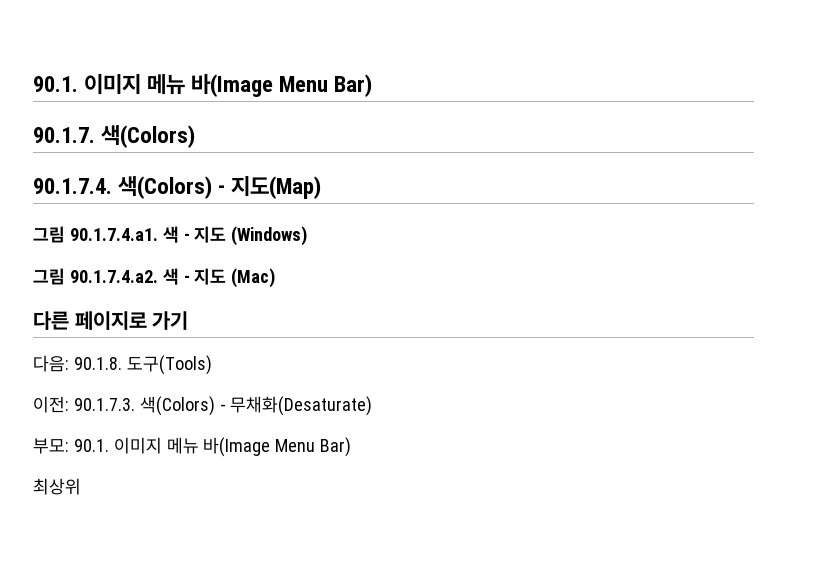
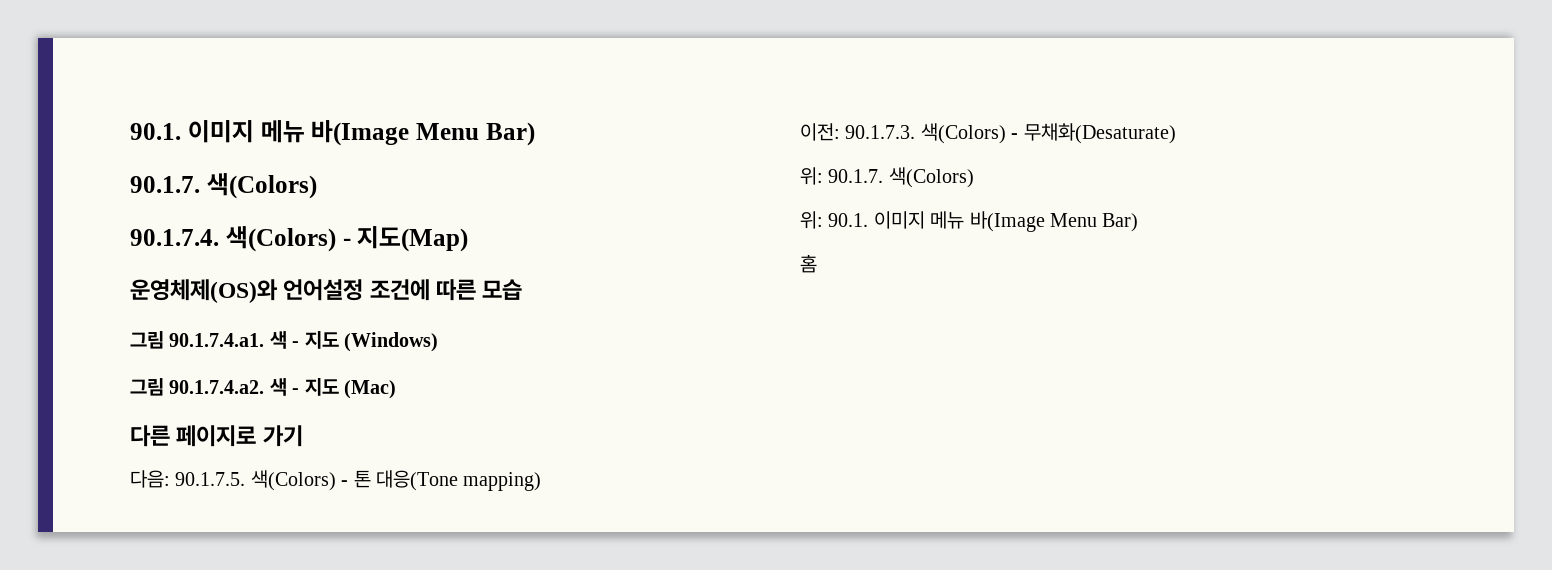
+ 운영체제(OS)와 언어설정 조건에 따른 모습
- 다음: 90.1.8. 도구(Tools)
+ 다음: 90.1.7.5. 색(Colors) - 톤 대응(Tone mapping)
- 부모: 90.1. 이미지 메뉴 바(Image Menu Bar)
- 최상위
+ 위: 90.1.7. 색(Colors)
+ 위: 90.1. 이미지 메뉴 바(Image Menu Bar)
+ 홈

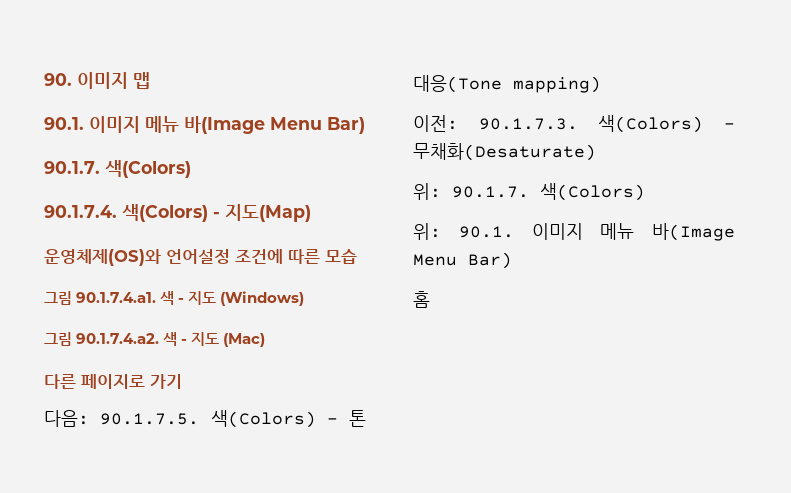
+ 90. 이미지 맵

